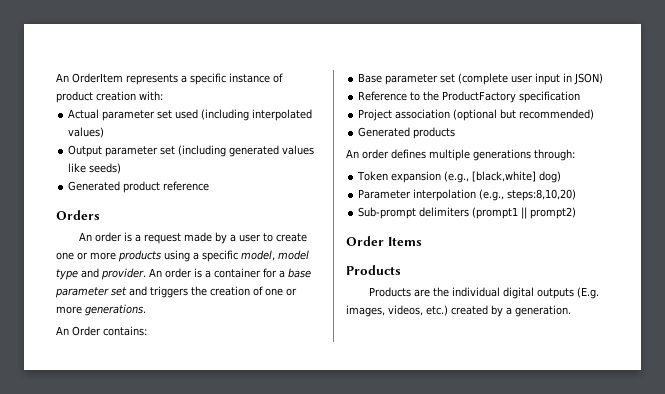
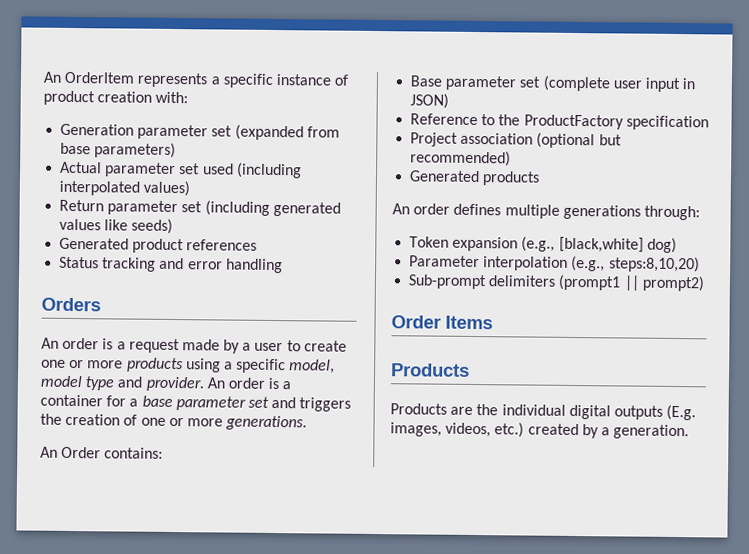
+ Generation parameter set (expanded from base parameters)
- Output parameter set (including generated values like seeds)
+ Return parameter set (including generated values like seeds)
- Generated product reference
+ Generated product references
+ Status tracking and error handling

